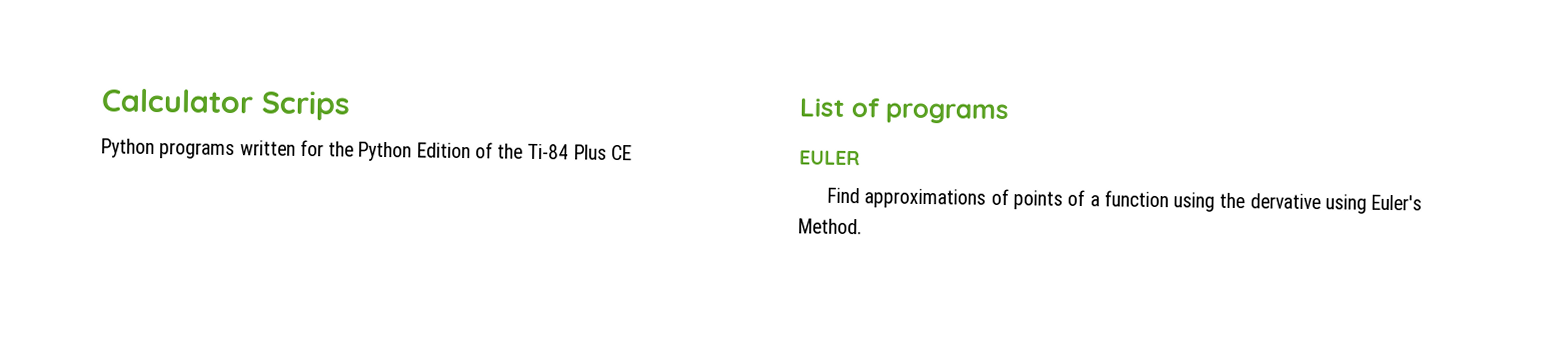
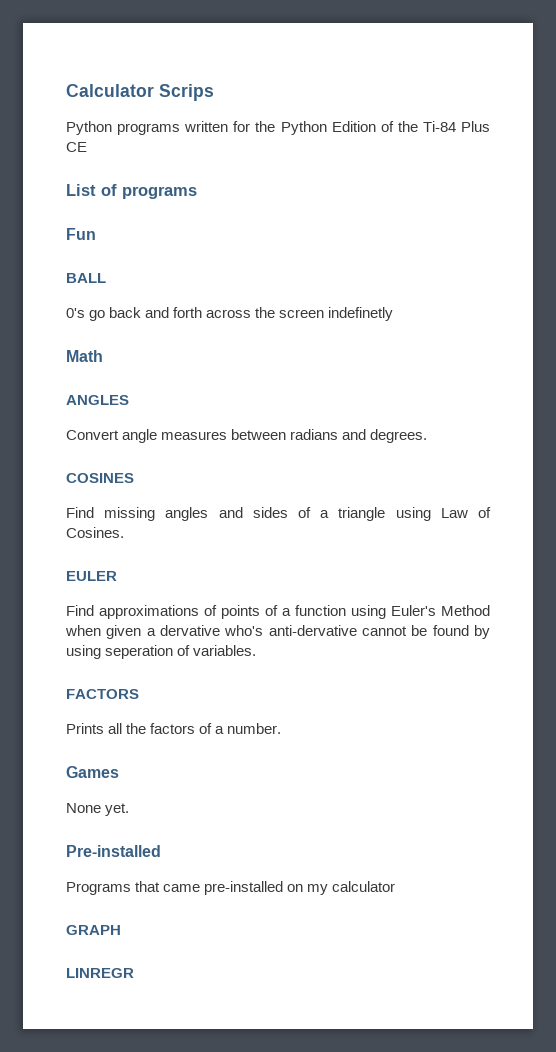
+ Fun
+ BALL
+ 0's go back and forth across the screen indefinetly
+ Math
+ ANGLES
+ Convert angle measures between radians and degrees.
+ COSINES
+ Find missing angles and sides of a triangle using Law of Cosines.
- Find approximations of points of a function using the dervative using Euler's Method.
+ Find approximations of points of a function using Euler's Method when given a dervative who's anti-dervative cannot be found by using seperation of variables.
+ FACTORS
+ Prints all the factors of a number.
+ Games
+ None yet.
+ Pre-installed
+ Programs that came pre-installed on my calculator
+ GRAPH
+ LINREGR

